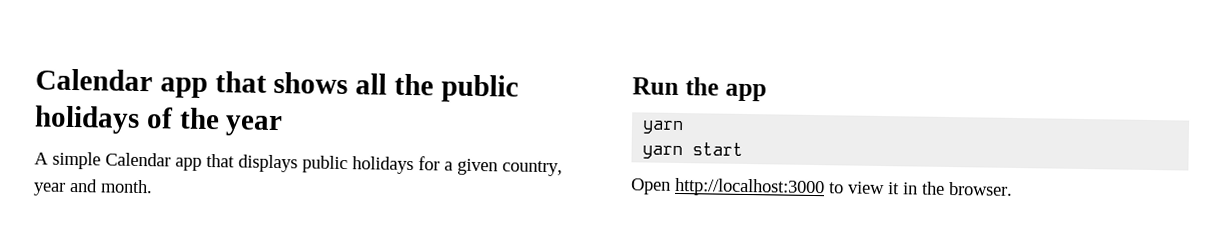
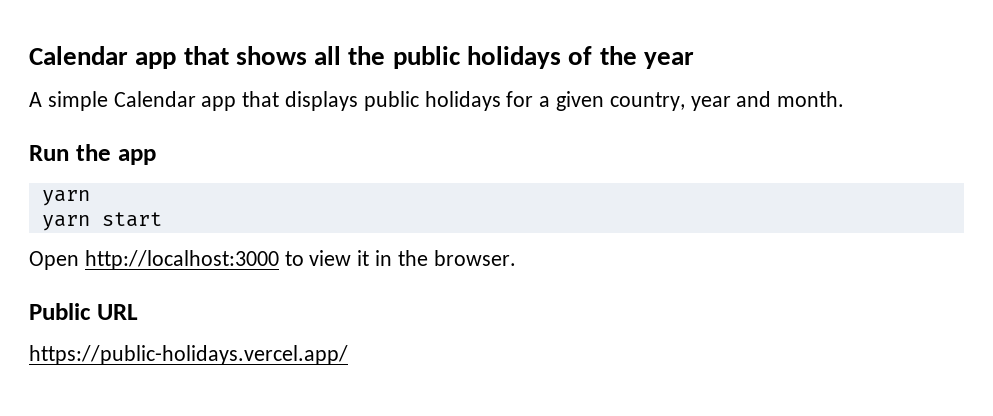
+ Public URL
+ https://public-holidays.vercel.app/

